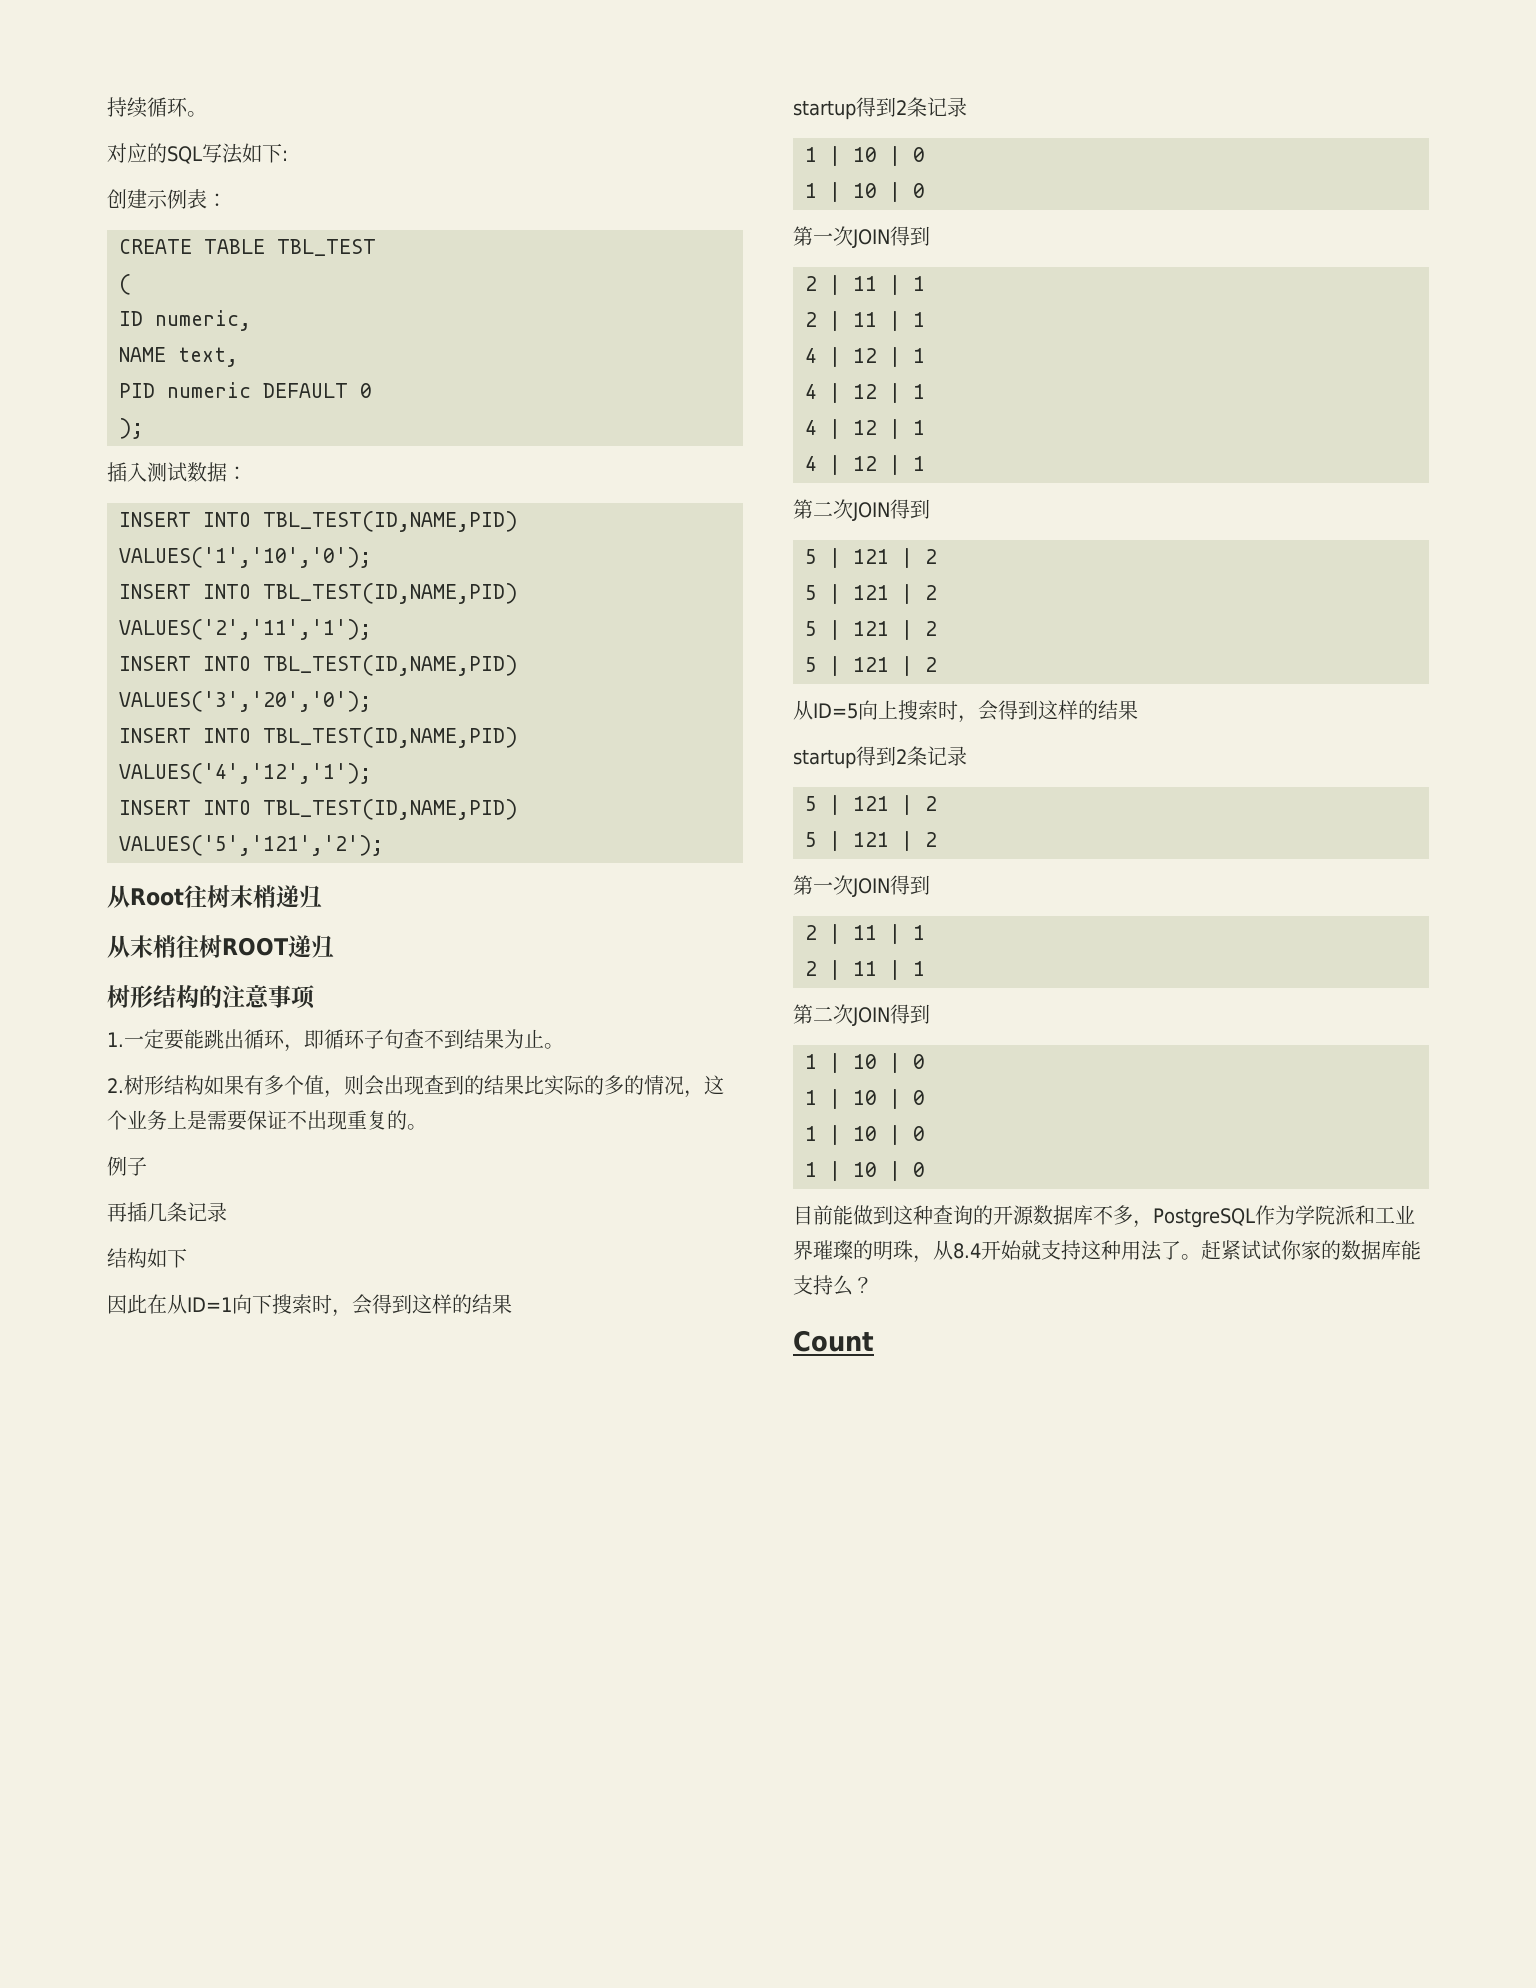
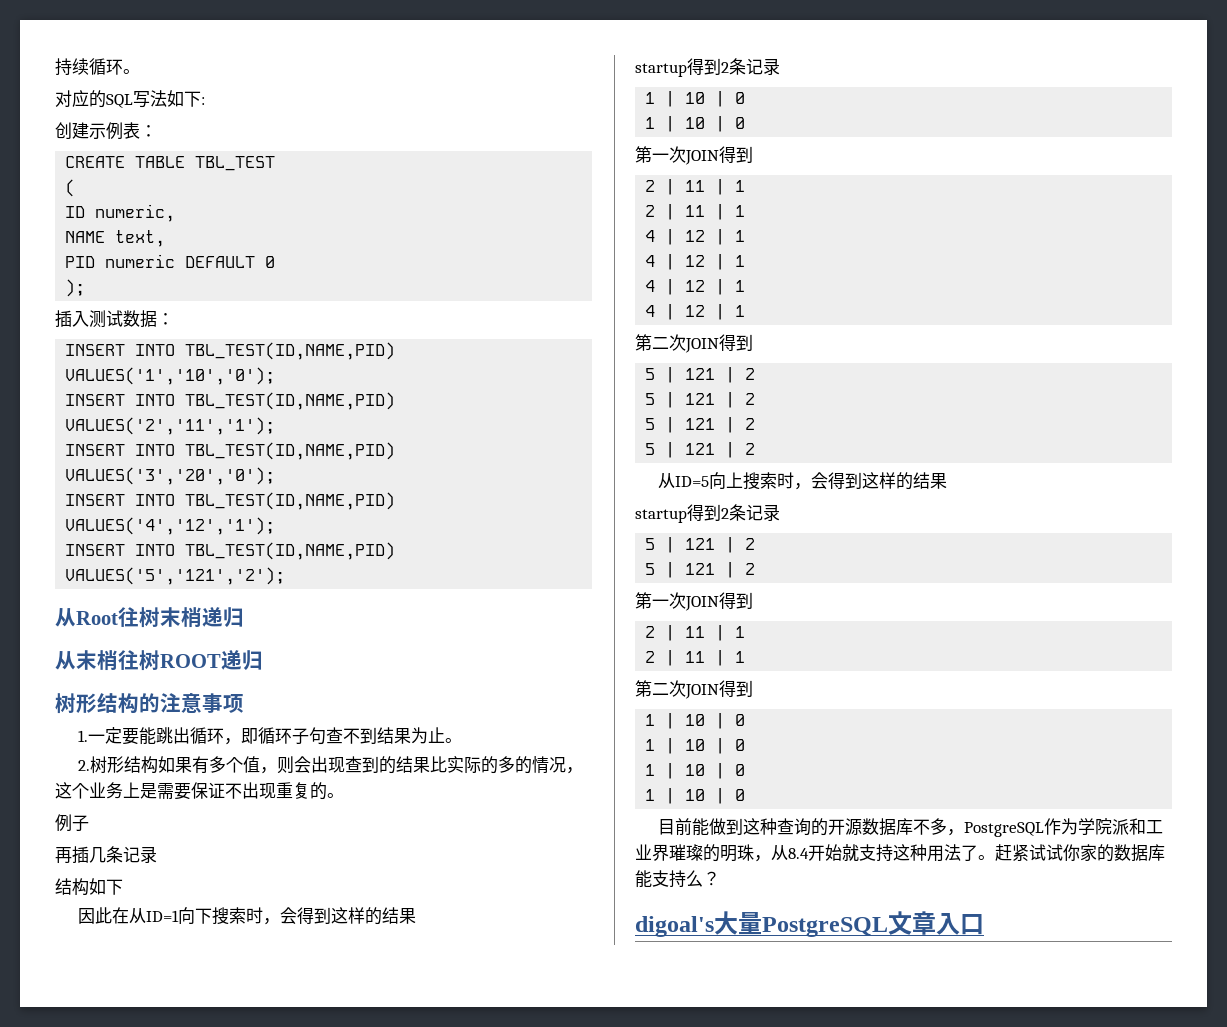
- Count
+ digoal's大量PostgreSQL文章入口

